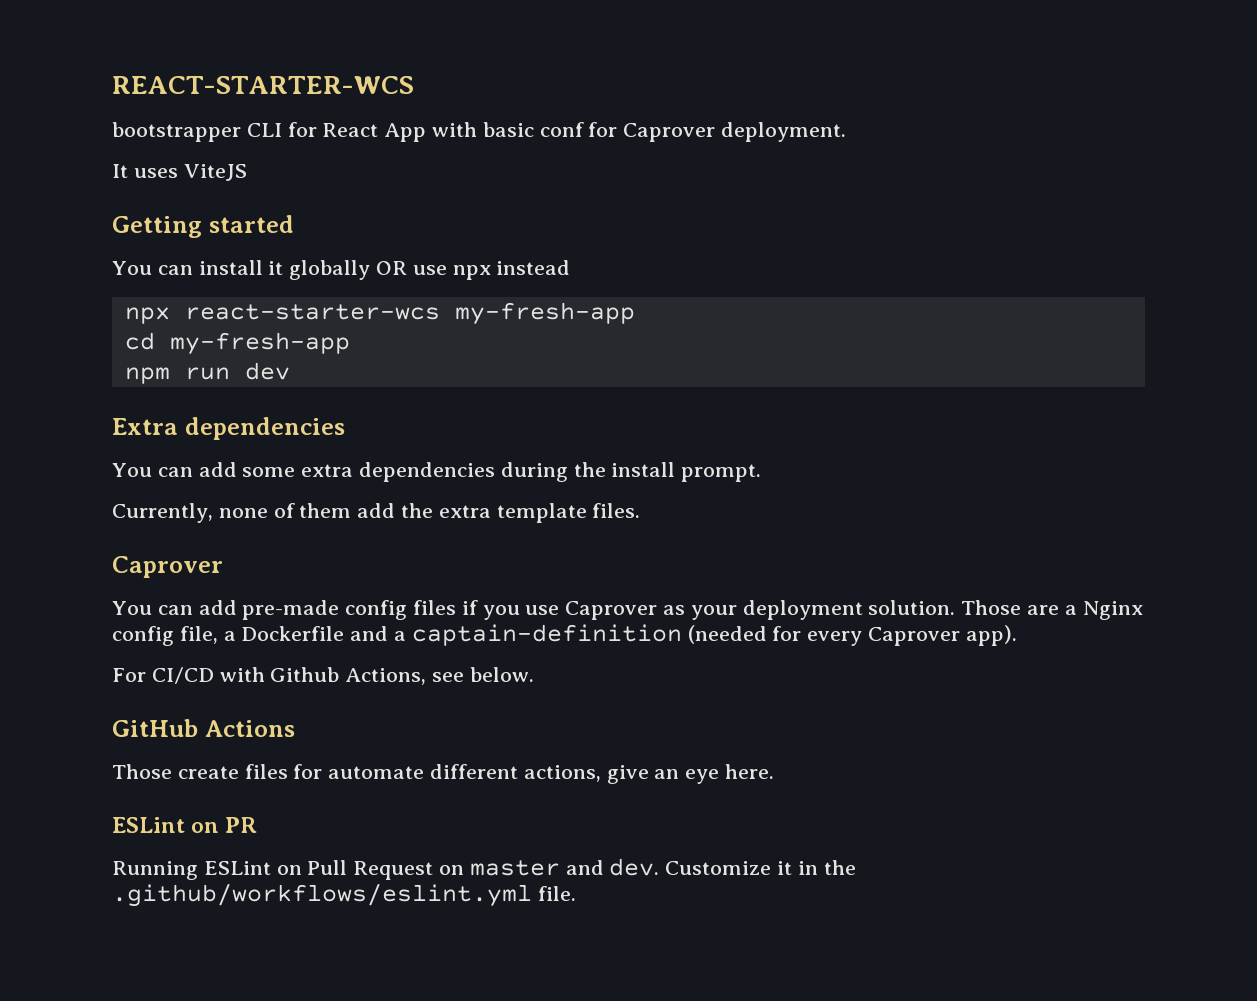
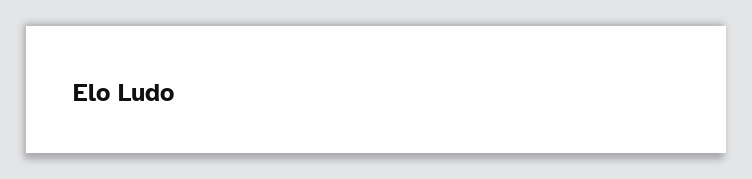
- REACT-STARTER-WCS
- bootstrapper CLI for React App with basic conf for Caprover deployment.
- It uses ViteJS
- Getting started
- You can install it globally OR use npx instead
- npx react-starter-wcs my-fresh-app
- cd my-fresh-app
- npm run dev
- Extra dependencies
- You can add some extra dependencies during the install prompt.
- Currently, none of them add the extra template files.
- Caprover
- You can add pre-made config files if you use Caprover as your deployment solution. Those are a Nginx config file, a Dockerfile and a captain-definition (needed for every Caprover app).
- For CI/CD with Github Actions, see below.
- GitHub Actions
- Those create files for automate different actions, give an eye here.
- ESLint on PR
- Running ESLint on Pull Request on master and dev. Customize it in the .github/workflows/eslint.yml file.
+ Elo Ludo

